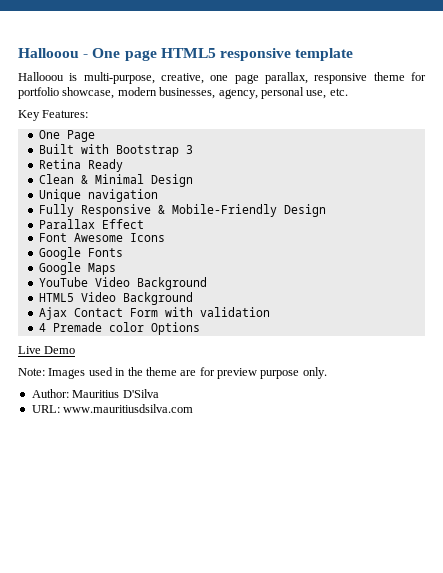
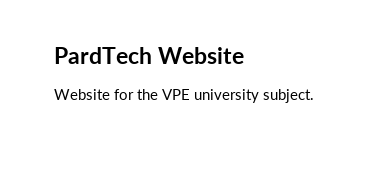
- Hallooou - One page HTML5 responsive template
- Hallooou is multi-purpose, creative, one page parallax, responsive theme for portfolio showcase, modern businesses, agency, personal use, etc.
- Key Features:
- One Page
- Built with Bootstrap 3
- Retina Ready
- Clean & Minimal Design
- Unique navigation
- Fully Responsive & Mobile-Friendly Design
- Parallax Effect
- Font Awesome Icons
- Google Fonts
- Google Maps
- YouTube Video Background
- HTML5 Video Background
- Ajax Contact Form with validation
- 4 Premade color Options
- Live Demo
- Note: Images used in the theme are for preview purpose only.
- Author: Mauritius D'Silva
- URL: www.mauritiusdsilva.com
+ PardTech Website
+ Website for the VPE university subject.

